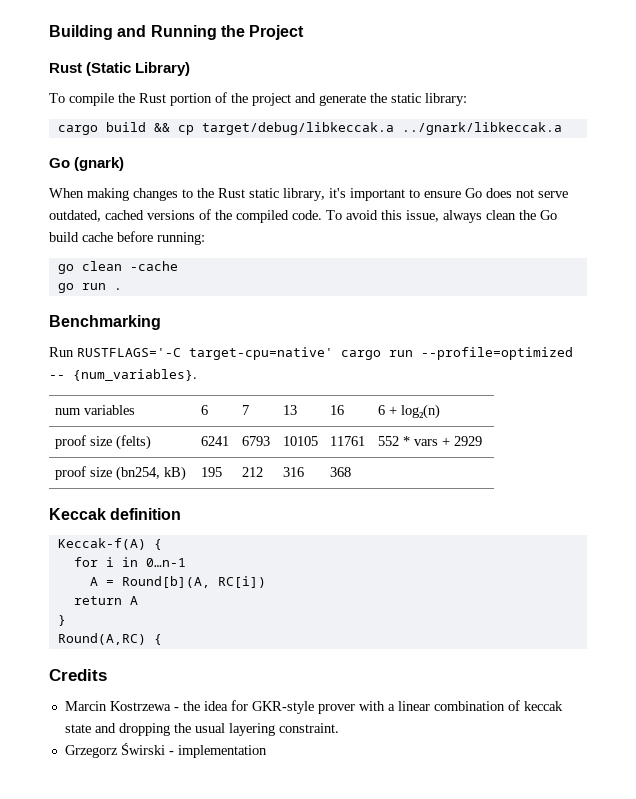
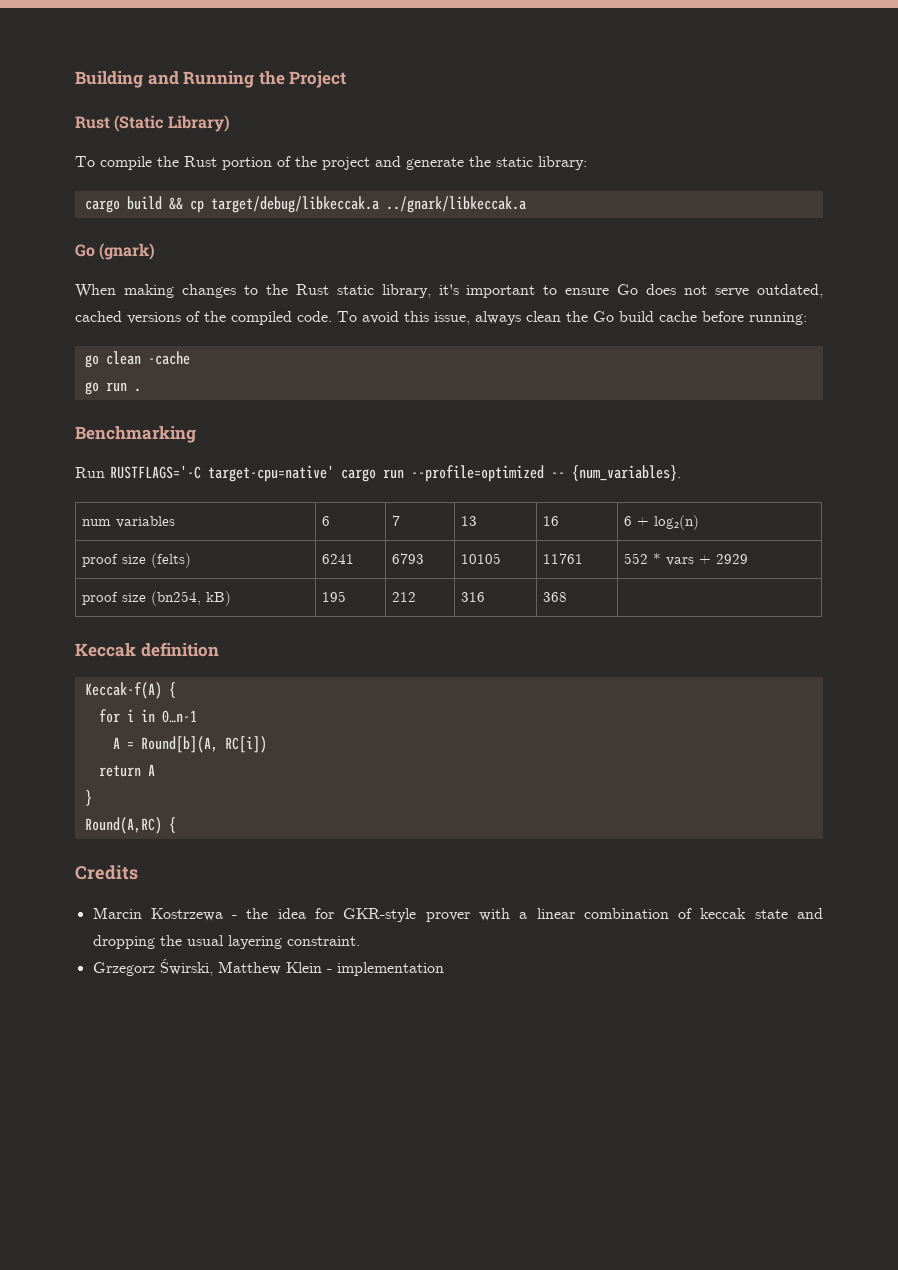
- Grzegorz Świrski - implementation
+ Grzegorz Świrski, Matthew Klein - implementation

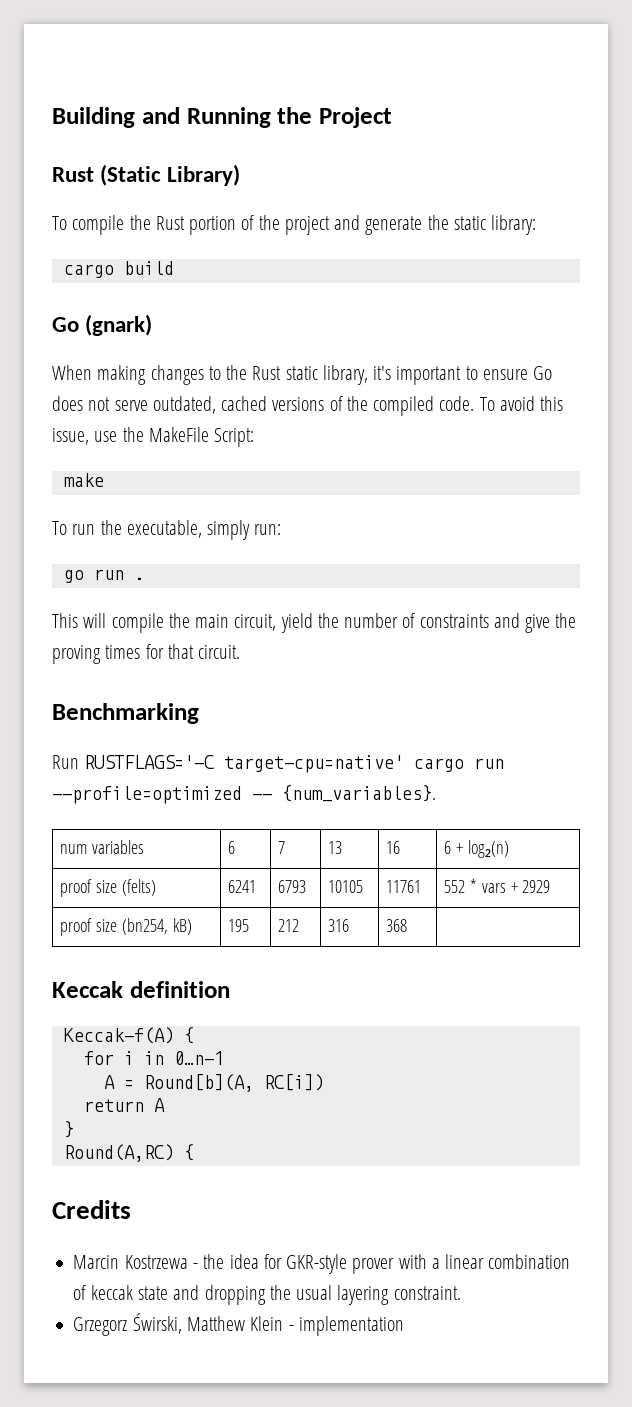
- cargo build && cp target/debug/libkeccak.a ../gnark/libkeccak.a
+ cargo build
- To avoid this issue, always clean the Go build cache before running:
- go clean -cache
+ To avoid this issue, use the MakeFile Script:
+ make
+ To run the executable, simply run:
  go run .
+ This will compile the main circuit, yield the number of constraints and give the proving times for that circuit.

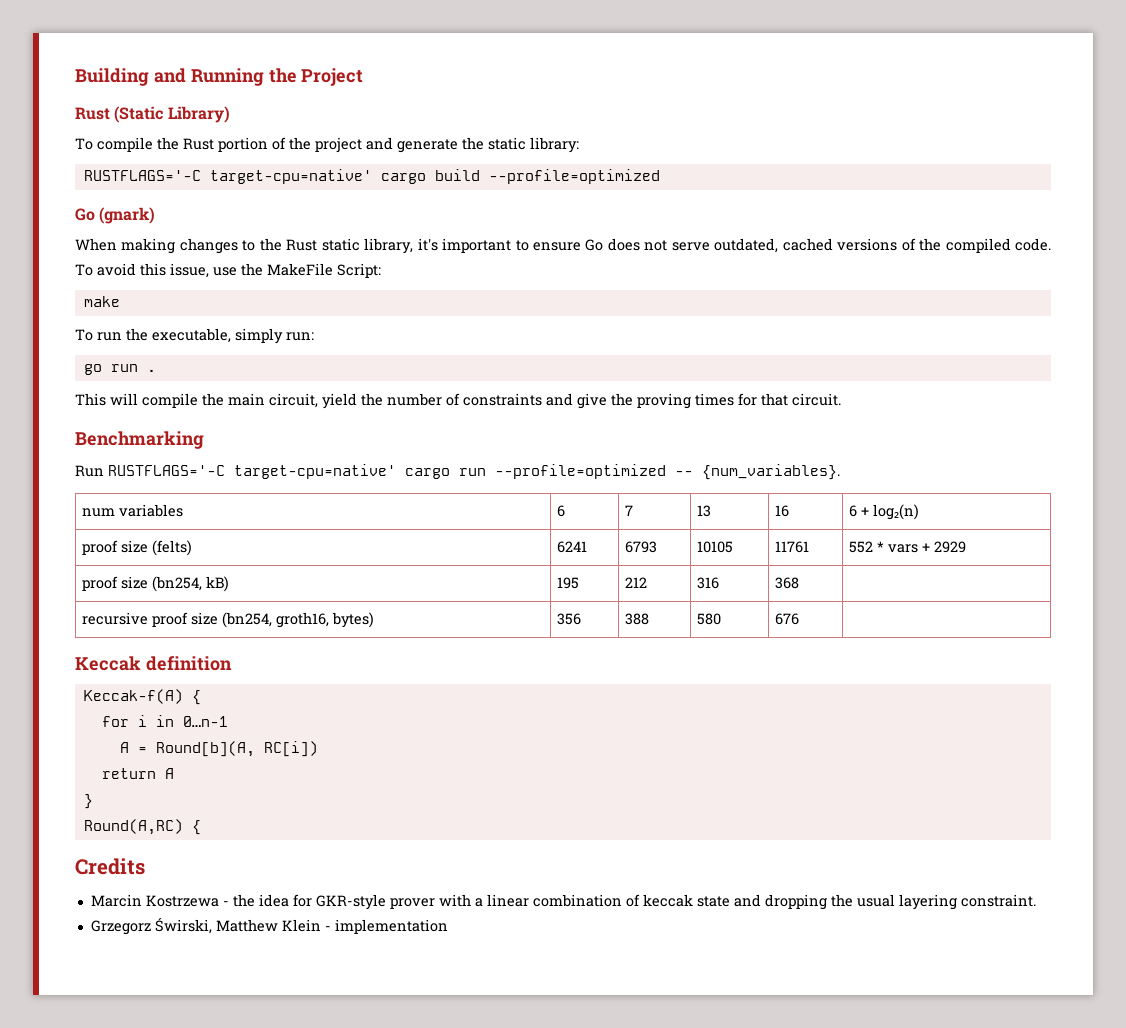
- cargo build
+ RUSTFLAGS='-C target-cpu=native' cargo build --profile=optimized
+ recursive proof size (bn254, groth16, bytes) | 356 | 388 | 580 | 676 |

